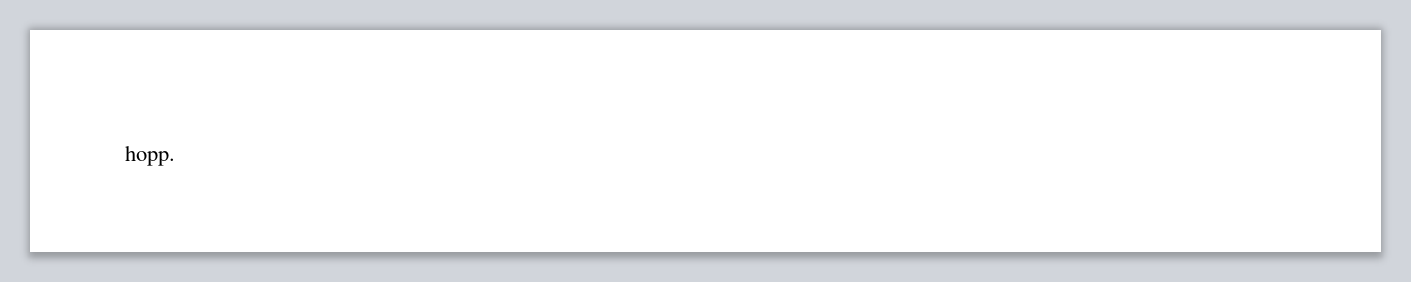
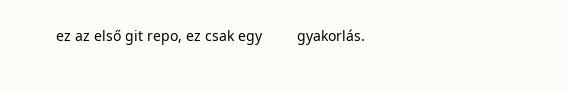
- hopp.
+ ez az első git repo, ez csak egy gyakorlás.

